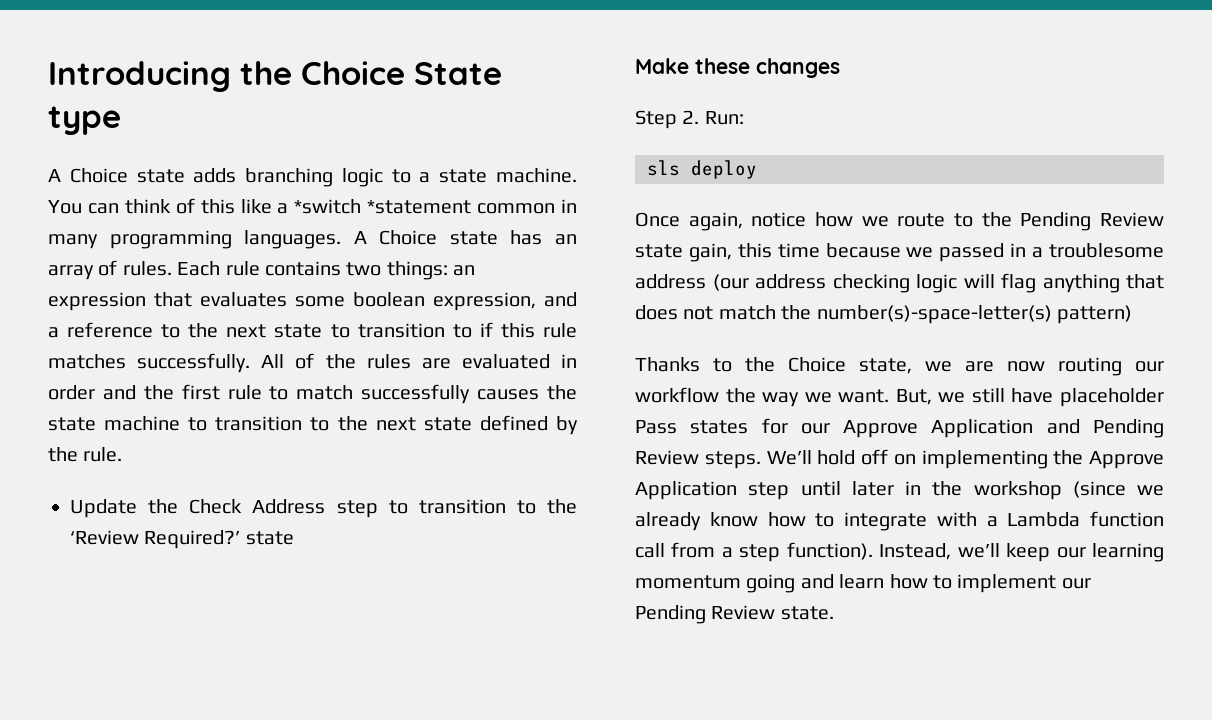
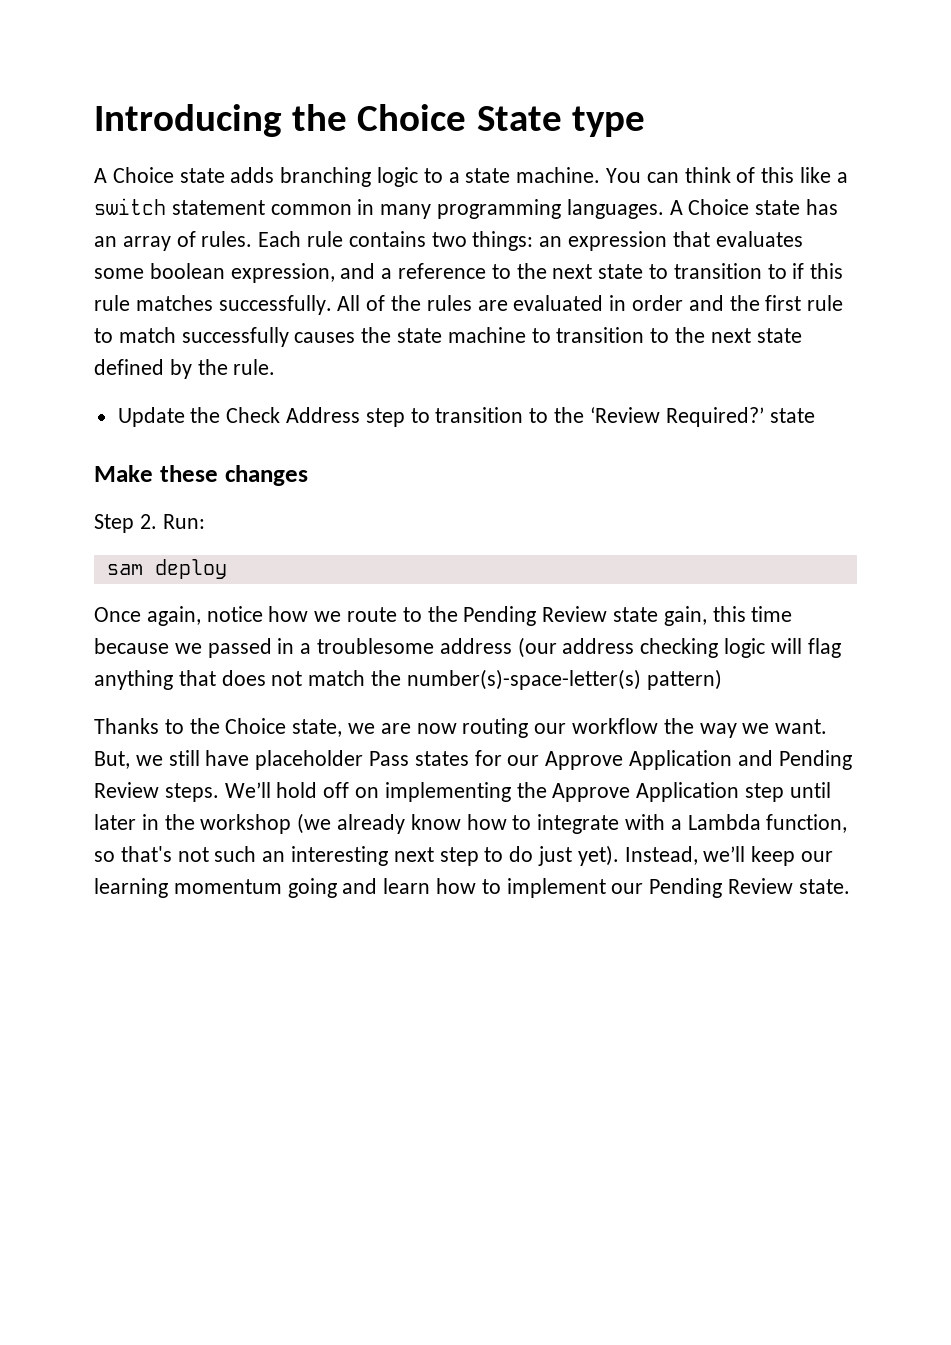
- You can think of this like a *switch *statement common in many programming languages.
+ You can think of this like a switch statement common in many programming languages.
- sls deploy
+ sam deploy
- We’ll hold off on implementing the Approve Application step until later in the workshop (since we already know how to integrate with a Lambda function call from a step function).
+ We’ll hold off on implementing the Approve Application step until later in the workshop (we already know how to integrate with a Lambda function, so that's not such an interesting next step to do just yet).

